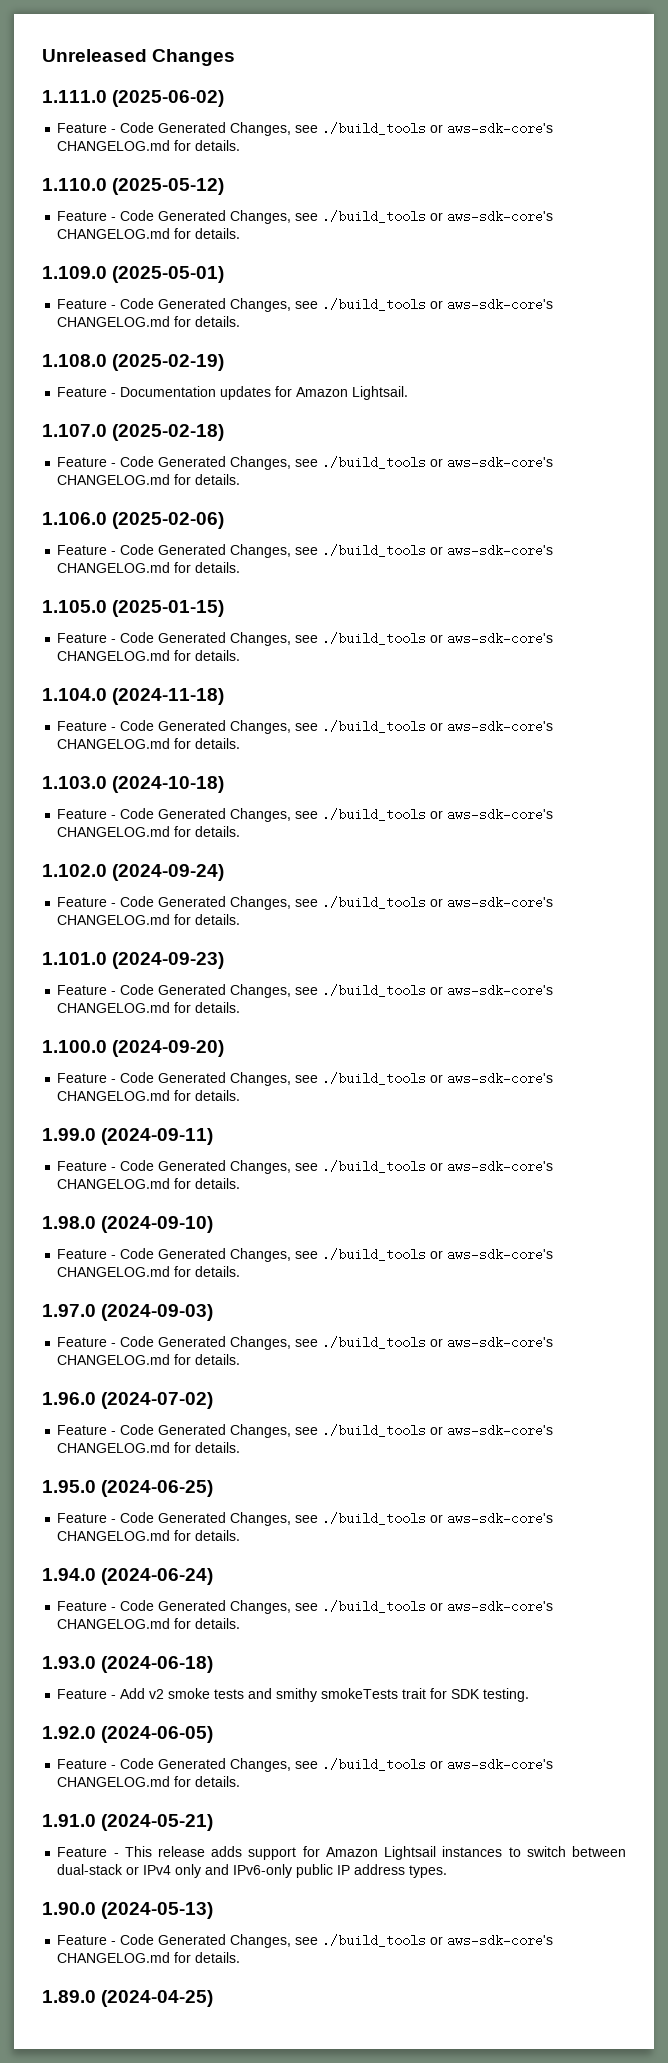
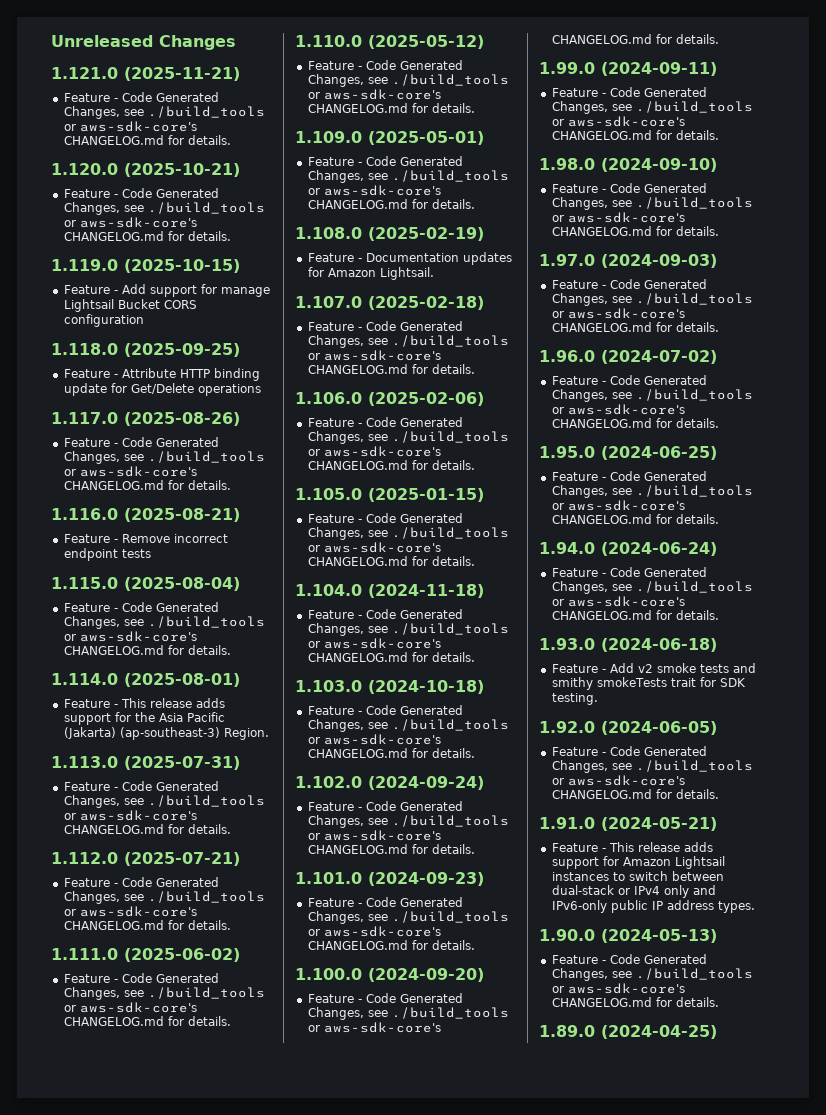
+ 1.121.0 (2025-11-21)
+ Feature - Code Generated Changes, see ./build_tools or aws-sdk-core's CHANGELOG.md for details.
+ 1.120.0 (2025-10-21)
+ Feature - Code Generated Changes, see ./build_tools or aws-sdk-core's CHANGELOG.md for details.
+ 1.119.0 (2025-10-15)
+ Feature - Add support for manage Lightsail Bucket CORS configuration
+ 1.118.0 (2025-09-25)
+ Feature - Attribute HTTP binding update for Get/Delete operations
+ 1.117.0 (2025-08-26)
+ Feature - Code Generated Changes, see ./build_tools or aws-sdk-core's CHANGELOG.md for details.
+ 1.116.0 (2025-08-21)
+ Feature - Remove incorrect endpoint tests
+ 1.115.0 (2025-08-04)
+ Feature - Code Generated Changes, see ./build_tools or aws-sdk-core's CHANGELOG.md for details.
+ 1.114.0 (2025-08-01)
+ Feature - This release adds support for the Asia Pacific (Jakarta) (ap-southeast-3) Region.
+ 1.113.0 (2025-07-31)
+ Feature - Code Generated Changes, see ./build_tools or aws-sdk-core's CHANGELOG.md for details.
+ 1.112.0 (2025-07-21)
+ Feature - Code Generated Changes, see ./build_tools or aws-sdk-core's CHANGELOG.md for details.

